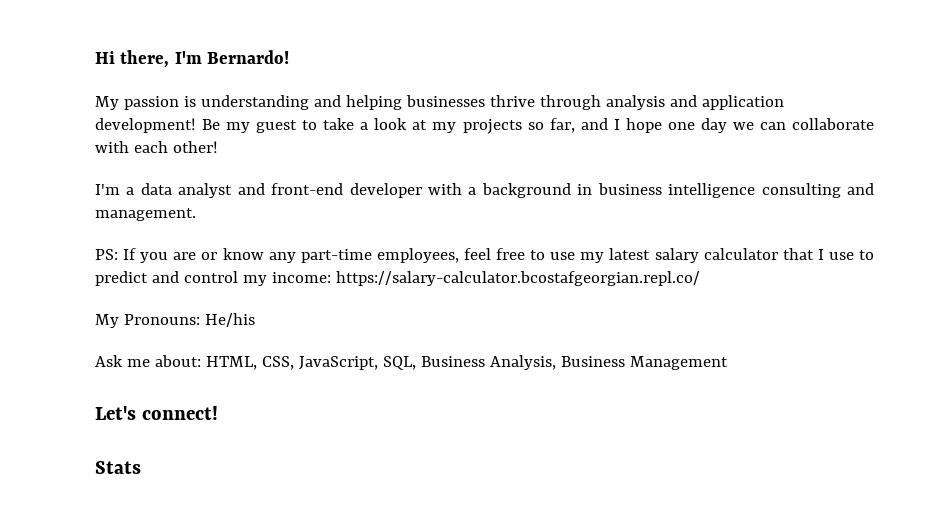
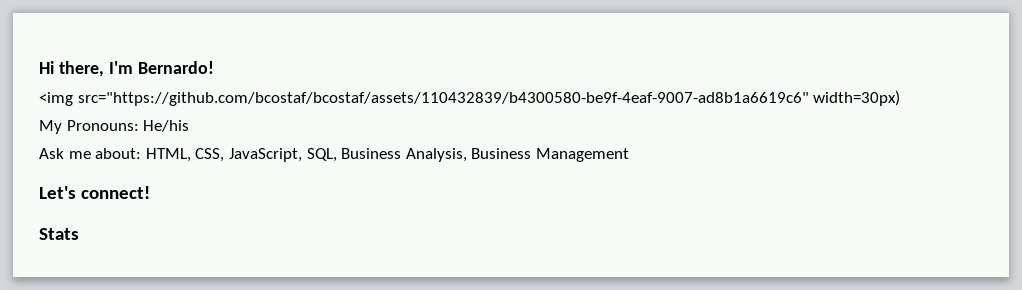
- My passion is understanding and helping businesses thrive through analysis and application development! Be my guest to take a look at my projects so far, and I hope one day we can collaborate with each other!
- I'm a data analyst and front-end developer with a background in business intelligence consulting and management.
- PS: If you are or know any part-time employees, feel free to use my latest salary calculator that I use to predict and control my income: https://salary-calculator.bcostafgeorgian.repl.co/
+ <img src="https://github.com/bcostaf/bcostaf/assets/110432839/b4300580-be9f-4eaf-9007-ad8b1a6619c6" width=30px)

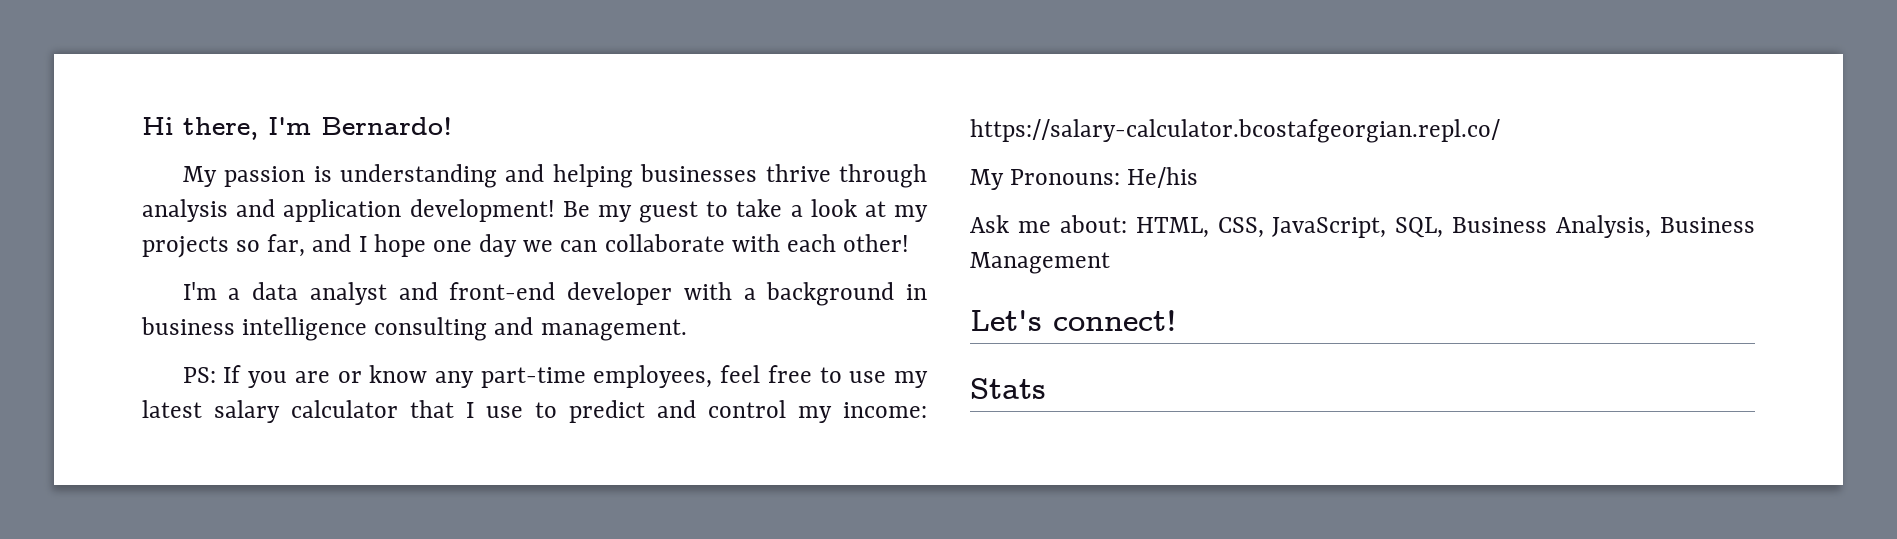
- <img src="https://github.com/bcostaf/bcostaf/assets/110432839/b4300580-be9f-4eaf-9007-ad8b1a6619c6" width=30px)
+ My passion is understanding and helping businesses thrive through analysis and application development! Be my guest to take a look at my projects so far, and I hope one day we can collaborate with each other!
+ I'm a data analyst and front-end developer with a background in business intelligence consulting and management.
+ PS: If you are or know any part-time employees, feel free to use my latest salary calculator that I use to predict and control my income: https://salary-calculator.bcostafgeorgian.repl.co/

